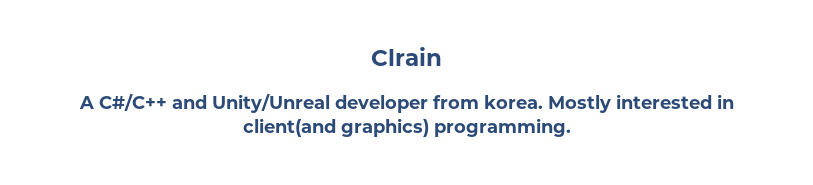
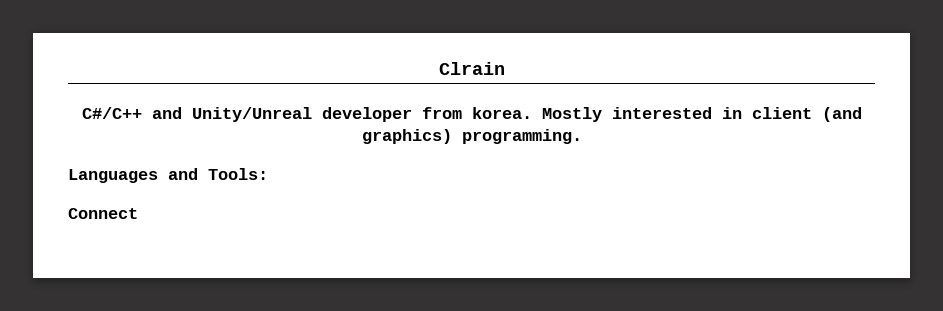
- A C#/C++ and Unity/Unreal developer from korea.
+ C#/C++ and Unity/Unreal developer from korea.
- Mostly interested in client(and graphics) programming.
+ Mostly interested in client (and graphics) programming.
+ Languages and Tools:
+ Connect

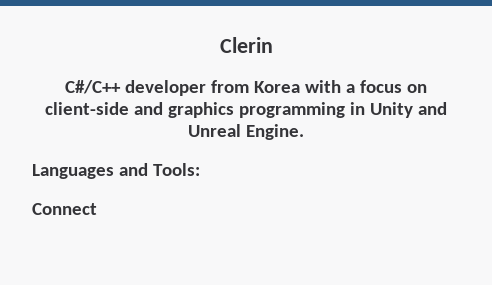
- Clrain
+ Clerin
- C#/C++ and Unity/Unreal developer from korea. Mostly interested in client (and graphics) programming.
+ C#/C++ developer from Korea with a focus on client-side and graphics programming in Unity and Unreal Engine.

